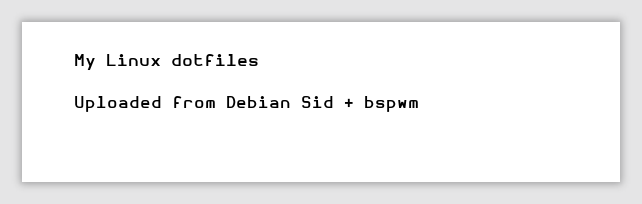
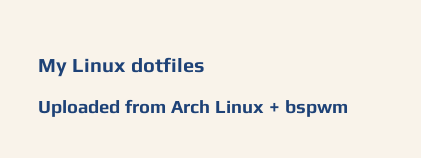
- Uploaded from Debian Sid + bspwm
+ Uploaded from Arch Linux + bspwm

